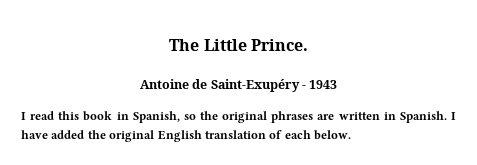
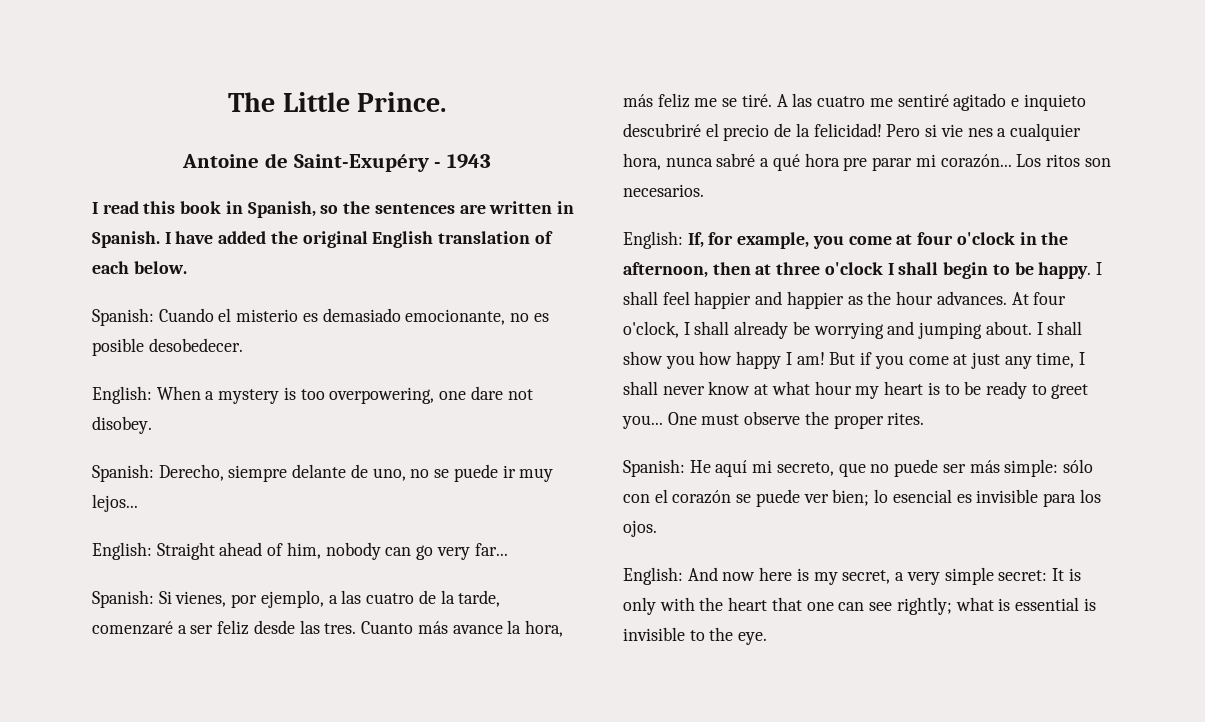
- I read this book in Spanish, so the original phrases are written in Spanish.
+ I read this book in Spanish, so the sentences are written in Spanish.
+ Spanish: Cuando el misterio es demasiado emocionante, no es posible desobedecer.
+ English: When a mystery is too overpowering, one dare not disobey.
+ Spanish: Derecho, siempre delante de uno, no se puede ir muy lejos...
+ English: Straight ahead of him, nobody can go very far...
+ Spanish: Si vienes, por ejemplo, a las cuatro de la tarde, comenzaré a ser feliz desde las tres. Cuanto más avance la hora, más feliz me se tiré. A las cuatro me sentiré agitado e inquieto descubriré el precio de la felicidad! Pero si vie nes a cualquier hora, nunca sabré a qué hora pre parar mi corazón... Los ritos son necesarios.
+ English: If, for example, you come at four o'clock in the afternoon, then at three o'clock I shall begin to be happy. I shall feel happier and happier as the hour advances. At four o'clock, I shall already be worrying and jumping about. I shall show you how happy I am! But if you come at just any time, I shall never know at what hour my heart is to be ready to greet you... One must observe the proper rites.
+ Spanish: He aquí mi secreto, que no puede ser más simple: sólo con el corazón se puede ver bien; lo esencial es invisible para los ojos.
+ English: And now here is my secret, a very simple secret: It is only with the heart that one can see rightly; what is essential is invisible to the eye.

